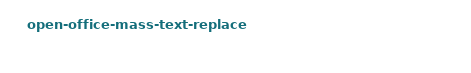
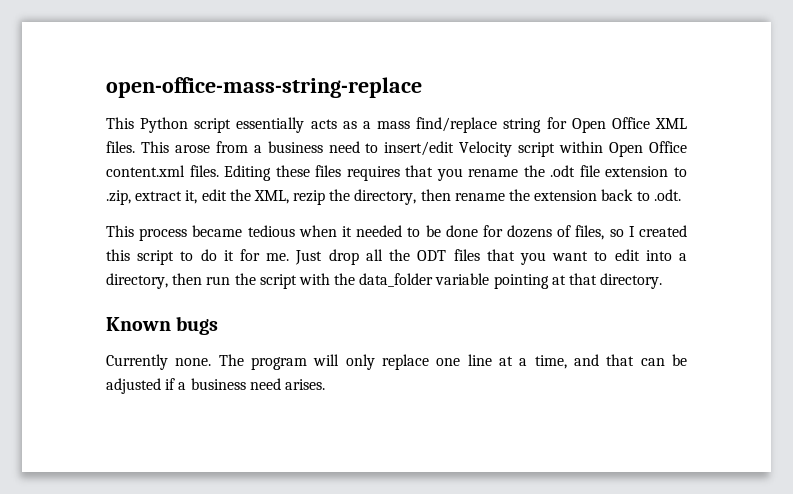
- open-office-mass-text-replace
+ open-office-mass-string-replace
+ This Python script essentially acts as a mass find/replace string for Open Office XML files. This arose from a business need to insert/edit Velocity script within Open Office content.xml files. Editing these files requires that you rename the .odt file extension to .zip, extract it, edit the XML, rezip the directory, then rename the extension back to .odt.
+ This process became tedious when it needed to be done for dozens of files, so I created this script to do it for me. Just drop all the ODT files that you want to edit into a directory, then run the script with the data_folder variable pointing at that directory.
+ Known bugs
+ Currently none. The program will only replace one line at a time, and that can be adjusted if a business need arises.

